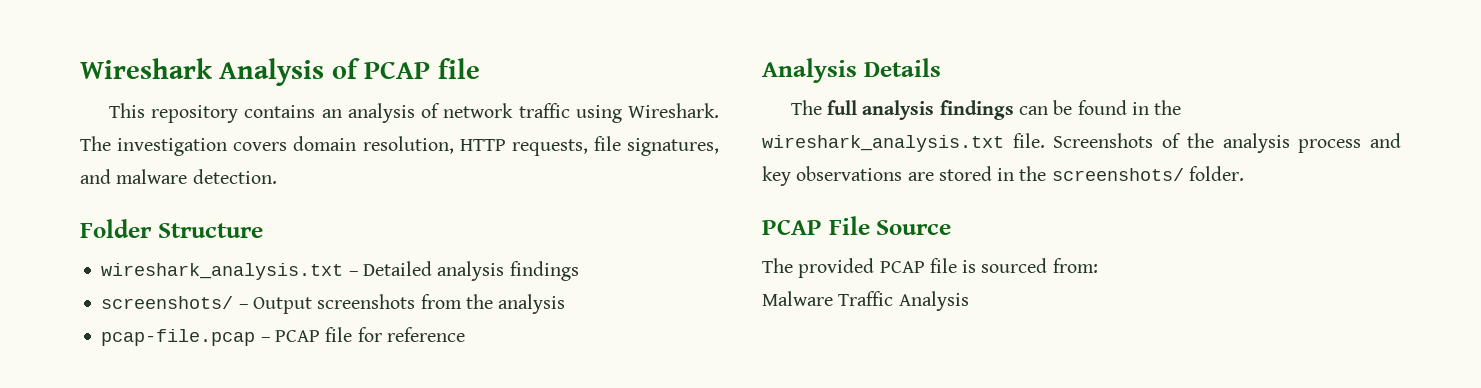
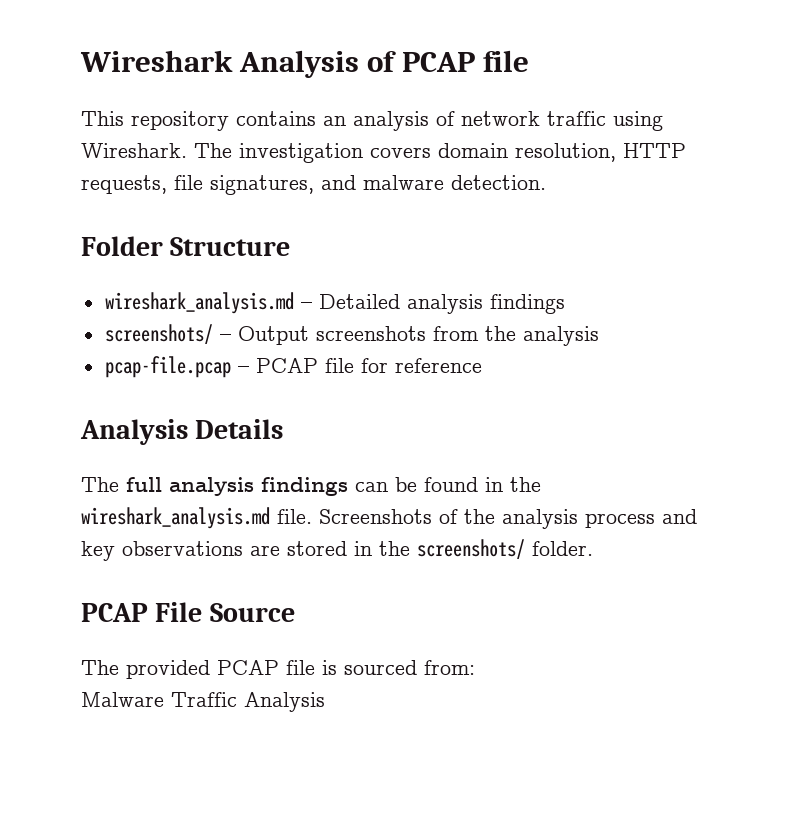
- wireshark_analysis.txt – Detailed analysis findings
+ wireshark_analysis.md – Detailed analysis findings
- The full analysis findings can be found in the wireshark_analysis.txt file.
+ The full analysis findings can be found in the wireshark_analysis.md file.

